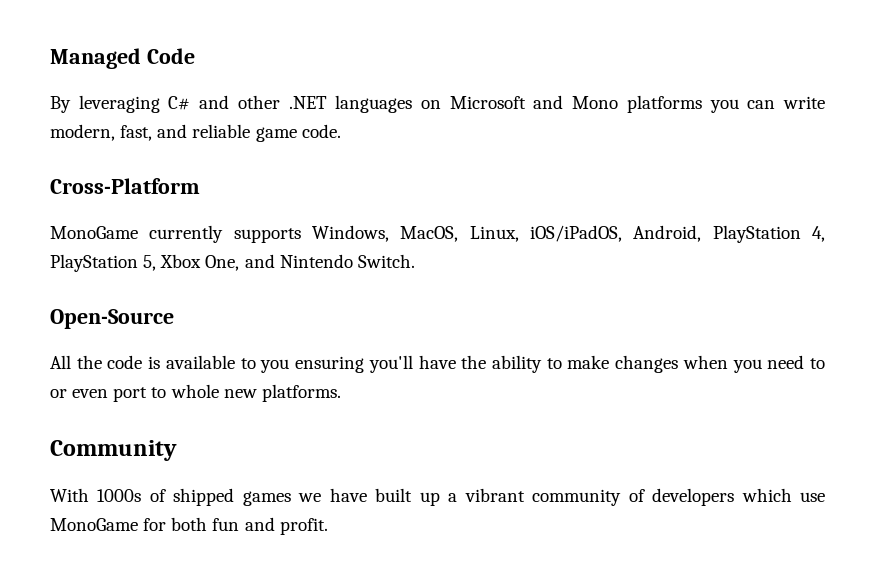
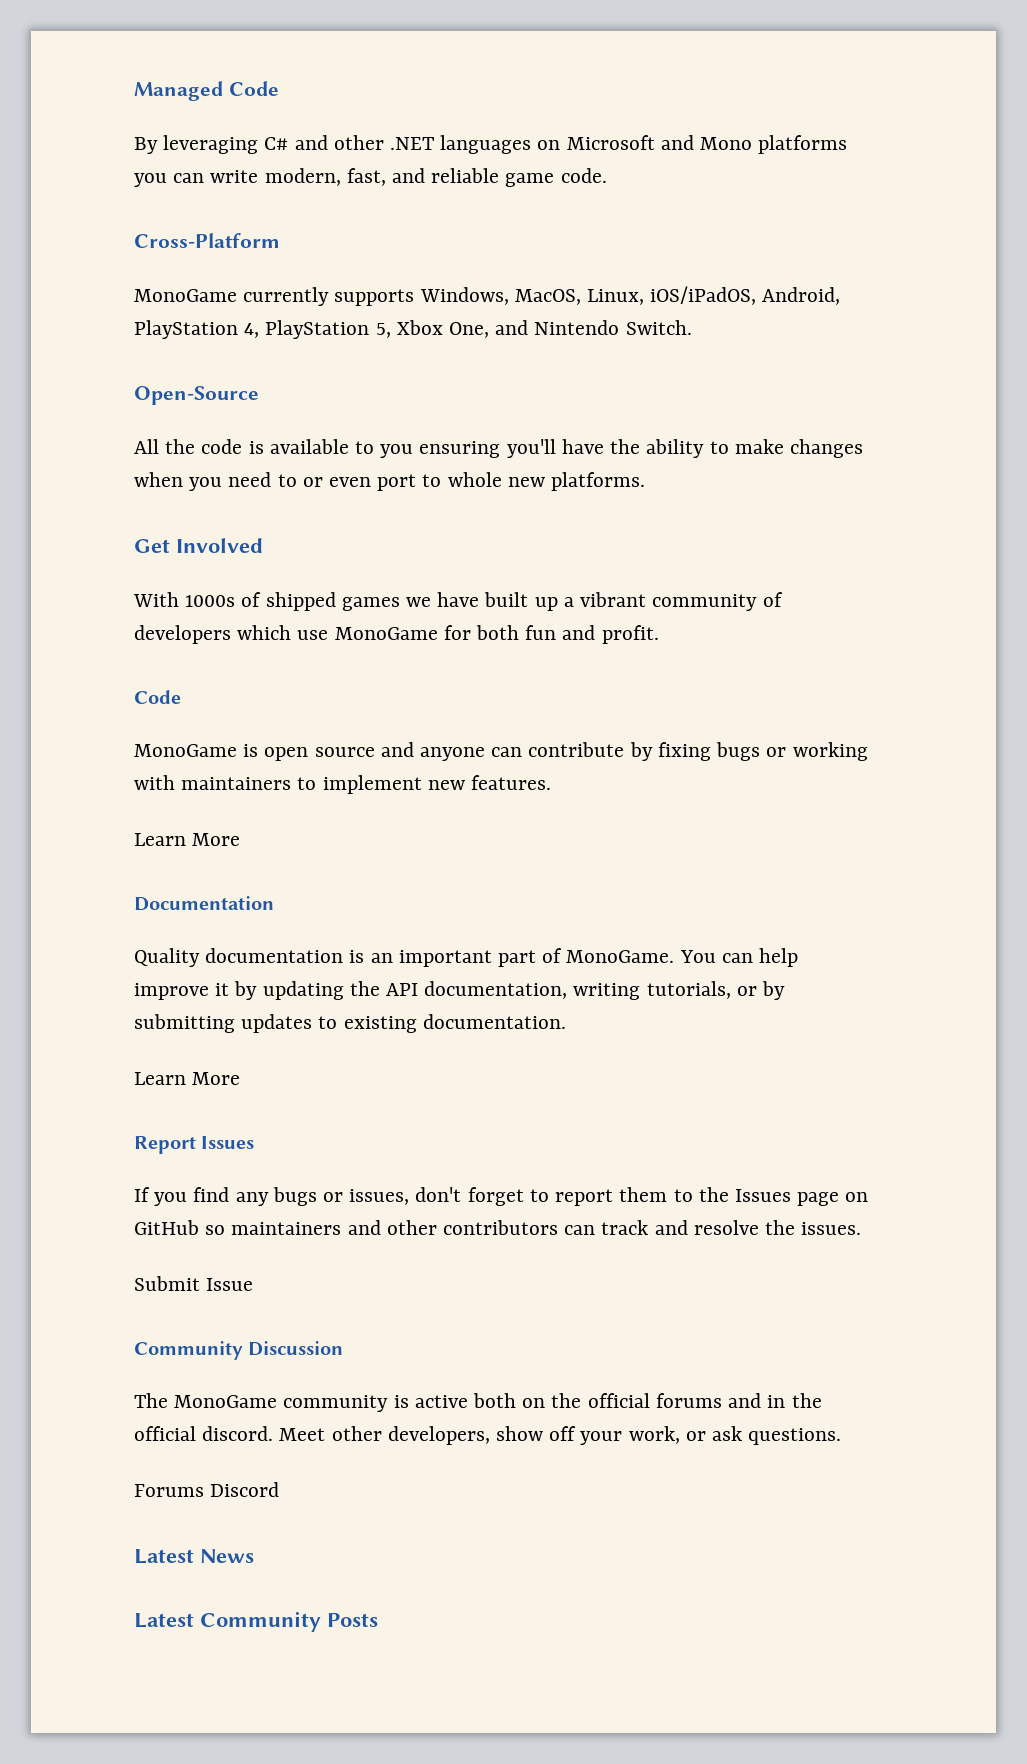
- Community
+ Get Involved
  With 1000s of shipped games we have built up a vibrant community of developers which use MonoGame for both fun and profit.
+ Code
+ MonoGame is open source and anyone can contribute by fixing bugs or working with maintainers to implement new features.
+ Learn More
+ Documentation
+ Quality documentation is an important part of MonoGame. You can help improve it by updating the API documentation, writing tutorials, or by submitting updates to existing documentation.
+ Learn More
+ Report Issues
+ If you find any bugs or issues, don't forget to report them to the Issues page on GitHub so maintainers and other contributors can track and resolve the issues.
+ Submit Issue
+ Community Discussion
+ The MonoGame community is active both on the official forums and in the official discord. Meet other developers, show off your work, or ask questions.
+ Forums Discord
+ Latest News
+ Latest Community Posts

